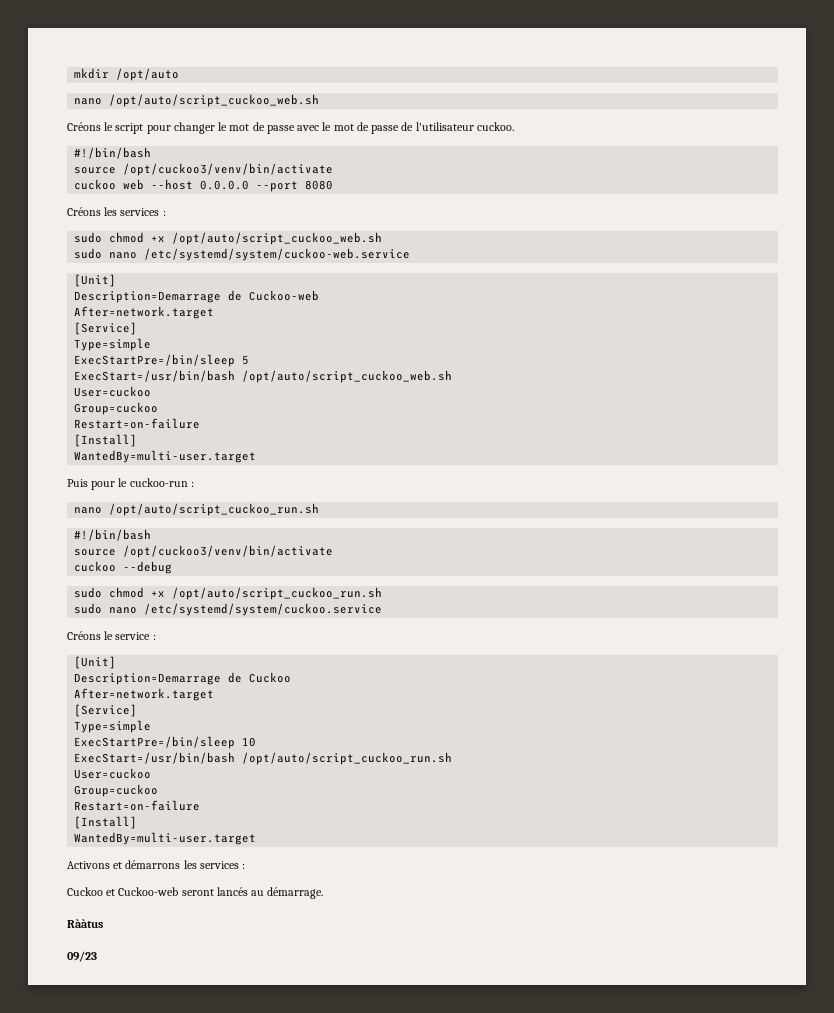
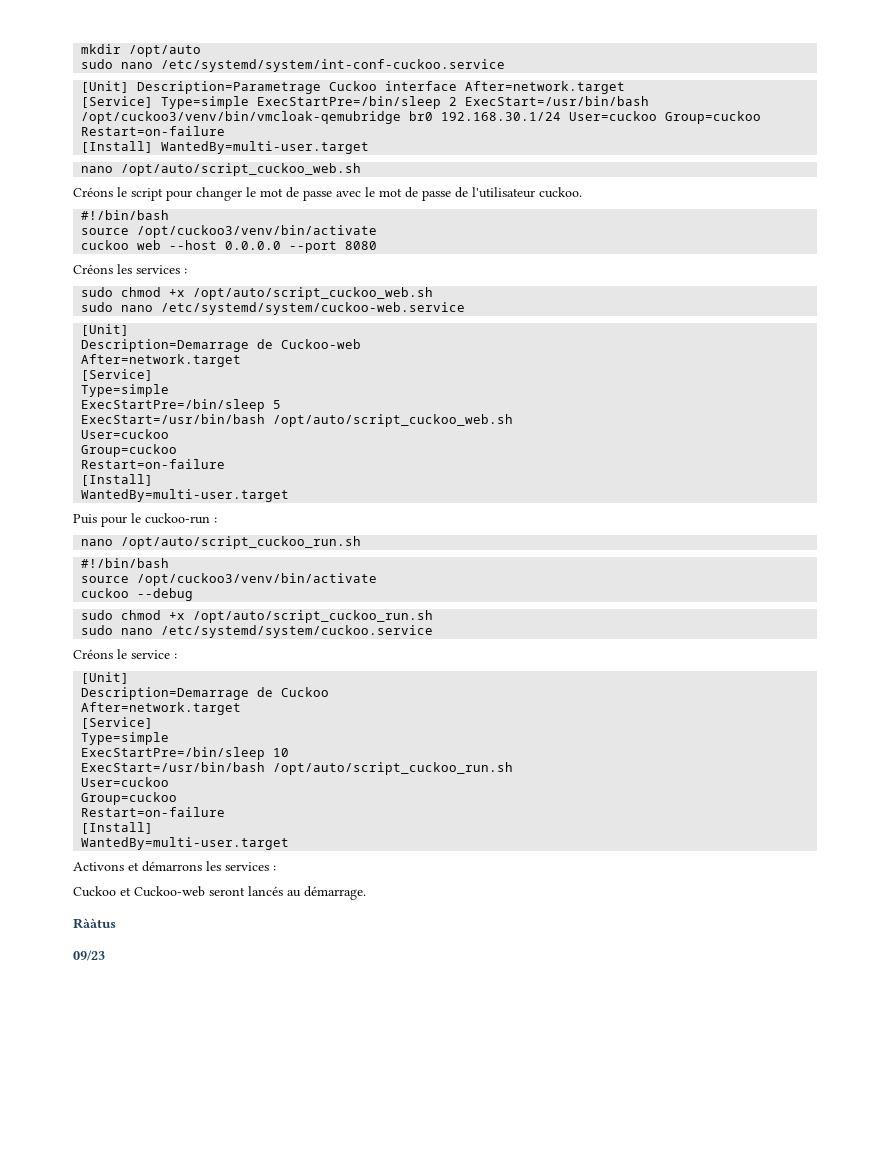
+ sudo nano /etc/systemd/system/int-conf-cuckoo.service
+ [Unit] Description=Parametrage Cuckoo interface After=network.target
+ [Service] Type=simple ExecStartPre=/bin/sleep 2 ExecStart=/usr/bin/bash /opt/cuckoo3/venv/bin/vmcloak-qemubridge br0 192.168.30.1/24 User=cuckoo Group=cuckoo Restart=on-failure
+ [Install] WantedBy=multi-user.target

